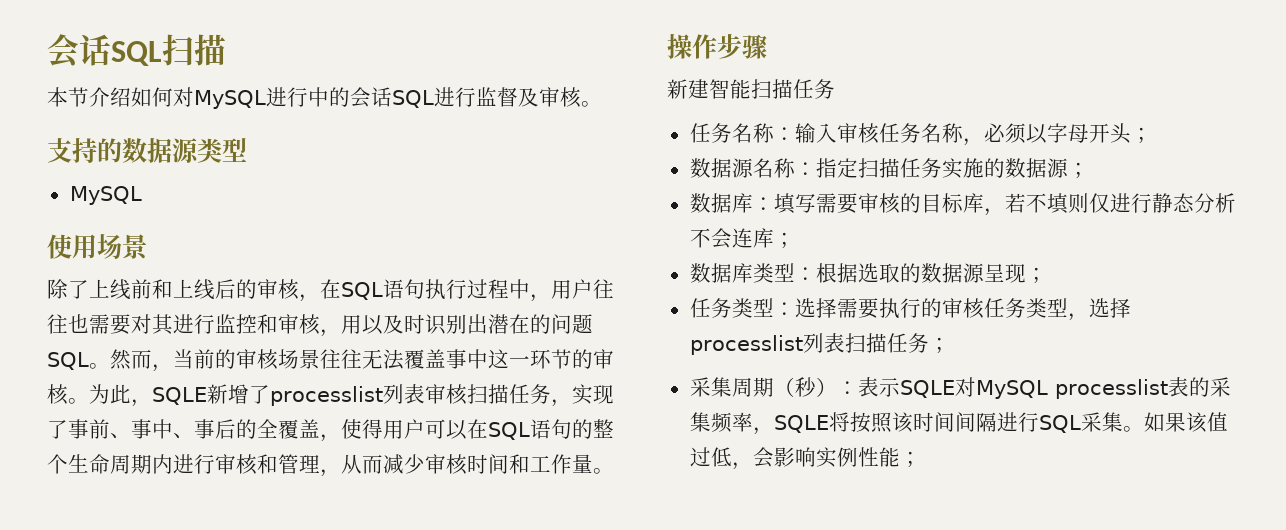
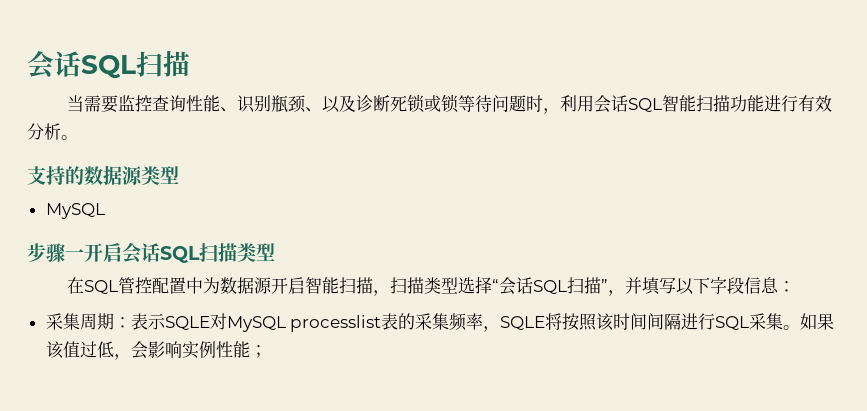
- 本节介绍如何对MySQL进行中的会话SQL进行监督及审核。
+ 当需要监控查询性能、识别瓶颈、以及诊断死锁或锁等待问题时，利用会话SQL智能扫描功能进行有效分析。
- 使用场景
- 除了上线前和上线后的审核，在SQL语句执行过程中，用户往往也需要对其进行监控和审核，用以及时识别出潜在的问题SQL。然而，当前的审核场景往往无法覆盖事中这一环节的审核。为此，SQLE新增了processlist列表审核扫描任务，实现了事前、事中、事后的全覆盖，使得用户可以在SQL语句的整个生命周期内进行审核和管理，从而减少审核时间和工作量。
- 操作步骤
- 新建智能扫描任务
- 任务名称：输入审核任务名称，必须以字母开头；
- 数据源名称：指定扫描任务实施的数据源；
- 数据库：填写需要审核的目标库，若不填则仅进行静态分析不会连库；
- 数据库类型：根据选取的数据源呈现；
- 任务类型：选择需要执行的审核任务类型，选择processlist列表扫描任务；
+ 步骤一开启会话SQL扫描类型
+ 在SQL管控配置中为数据源开启智能扫描，扫描类型选择“会话SQL扫描”，并填写以下字段信息：
- 采集周期（秒）：表示SQLE对MySQL processlist表的采集频率，SQLE将按照该时间间隔进行SQL采集。
+ 采集周期：表示SQLE对MySQL processlist表的采集频率，SQLE将按照该时间间隔进行SQL采集。

